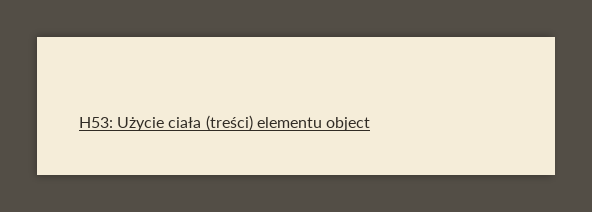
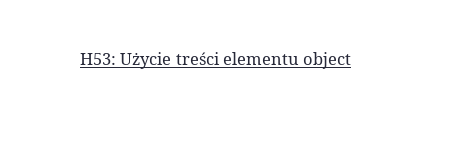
- H53: Użycie ciała (treści) elementu object
+ H53: Użycie treści elementu object

